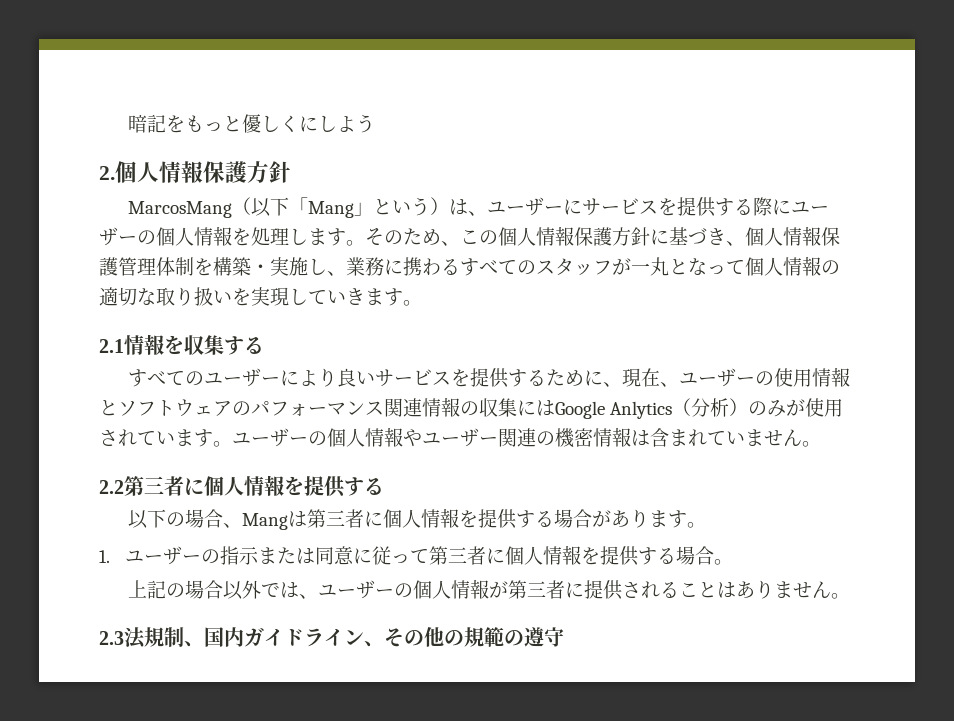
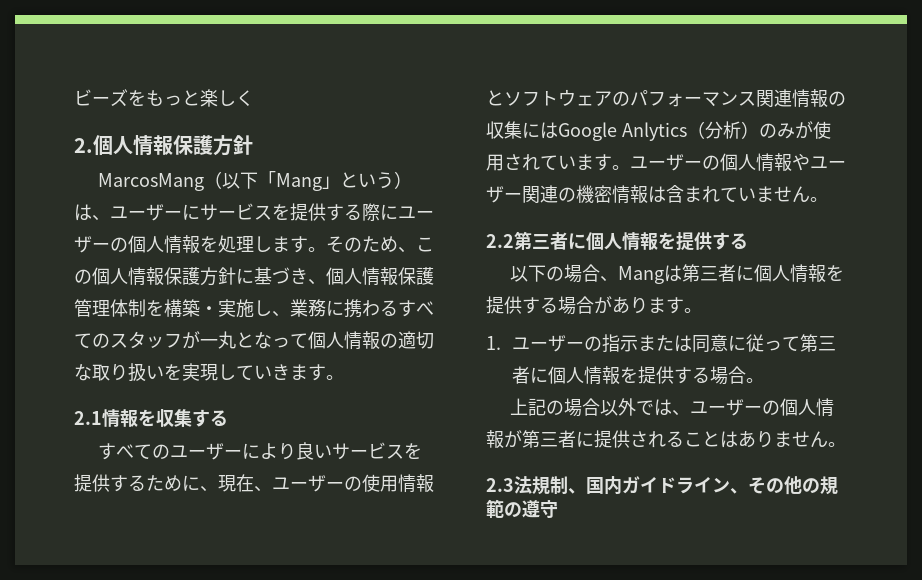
- 暗記をもっと優しくにしよう
+ ビーズをもっと楽しく

